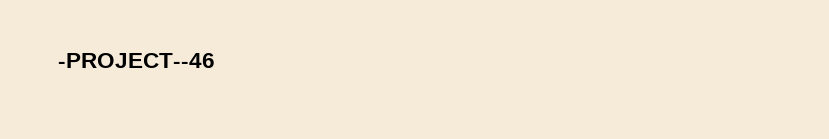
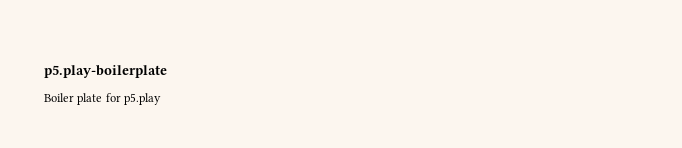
- -PROJECT--46
+ p5.play-boilerplate
+ Boiler plate for p5.play

